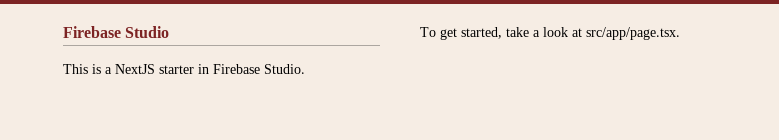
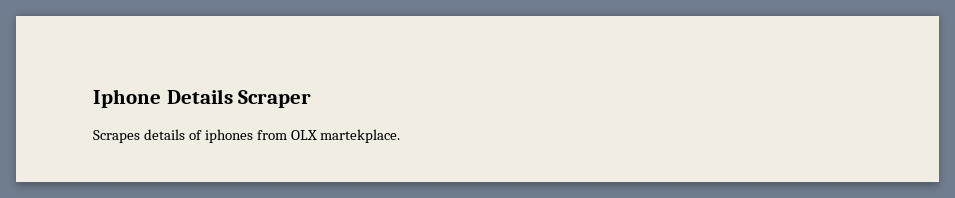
- Firebase Studio
- This is a NextJS starter in Firebase Studio.
- To get started, take a look at src/app/page.tsx.
+ Iphone Details Scraper
+ Scrapes details of iphones from OLX martekplace.

